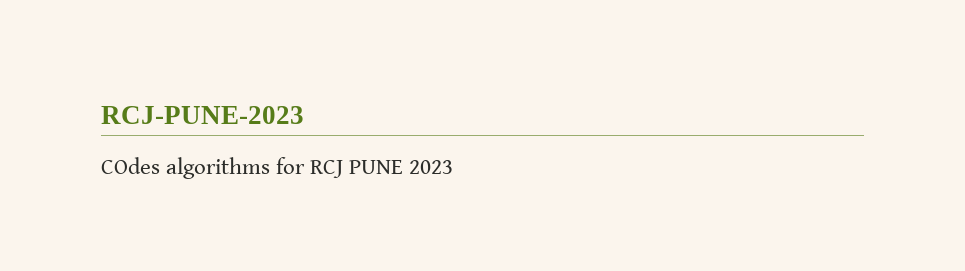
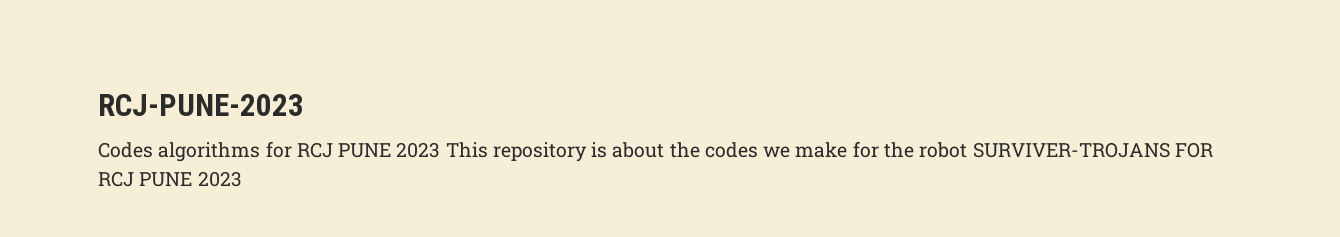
- COdes algorithms for RCJ PUNE 2023
+ Codes algorithms for RCJ PUNE 2023 This repository is about the codes we make for the robot SURVIVER-TROJANS FOR RCJ PUNE 2023

